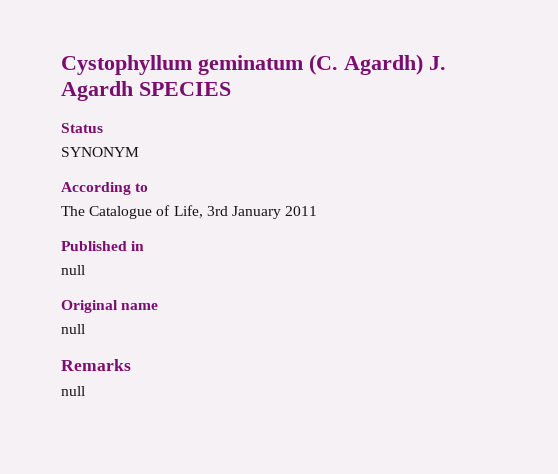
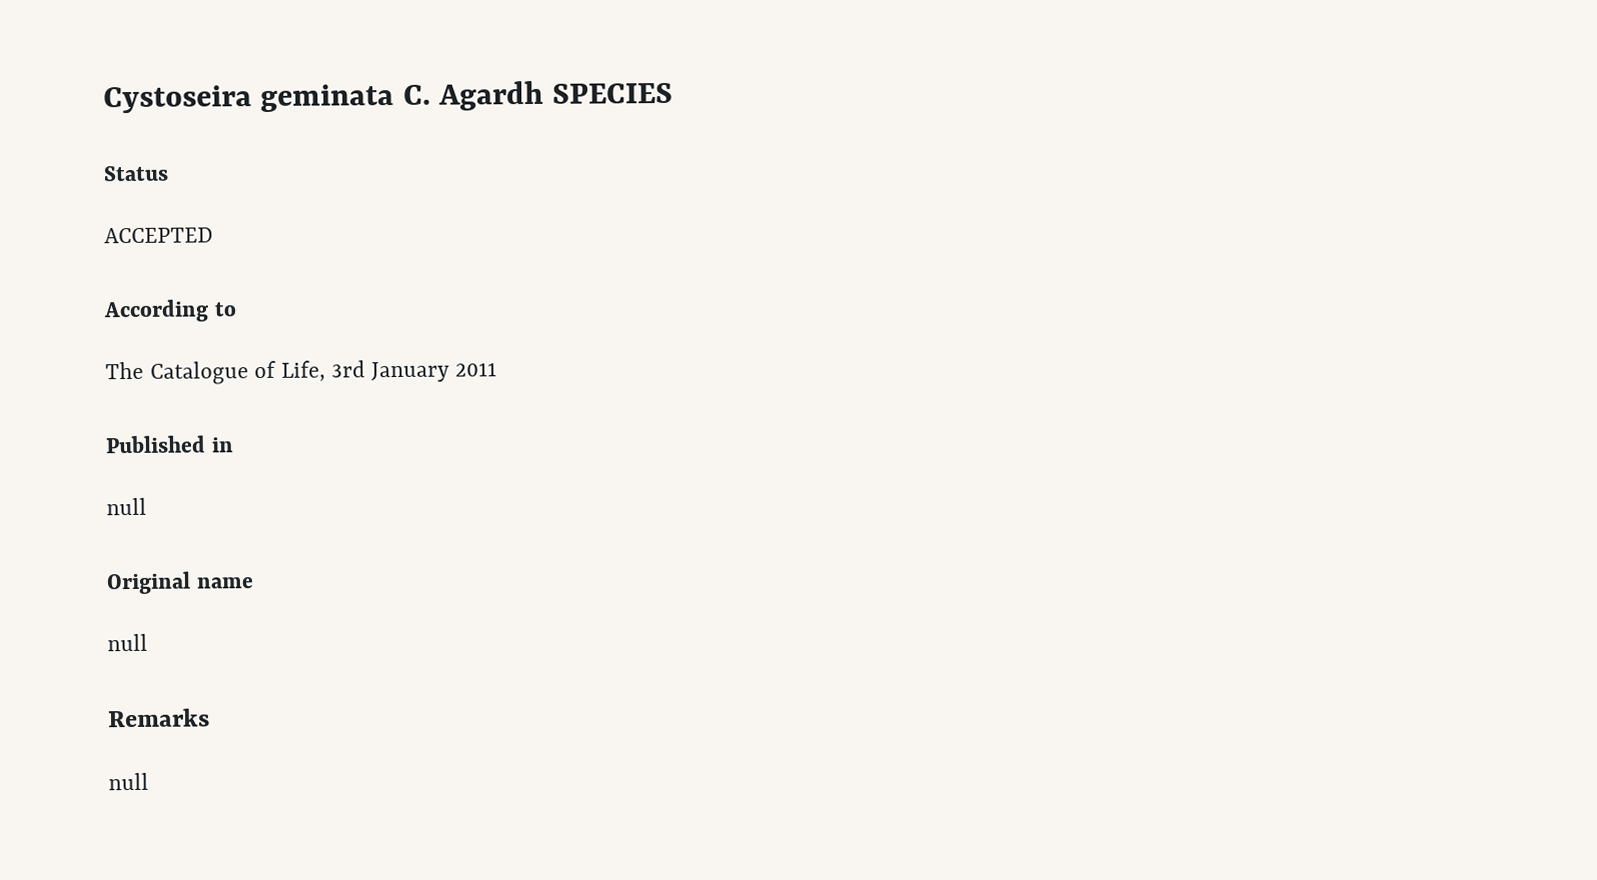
- Cystophyllum geminatum (C. Agardh) J. Agardh SPECIES
+ Cystoseira geminata C. Agardh SPECIES
- SYNONYM
+ ACCEPTED

